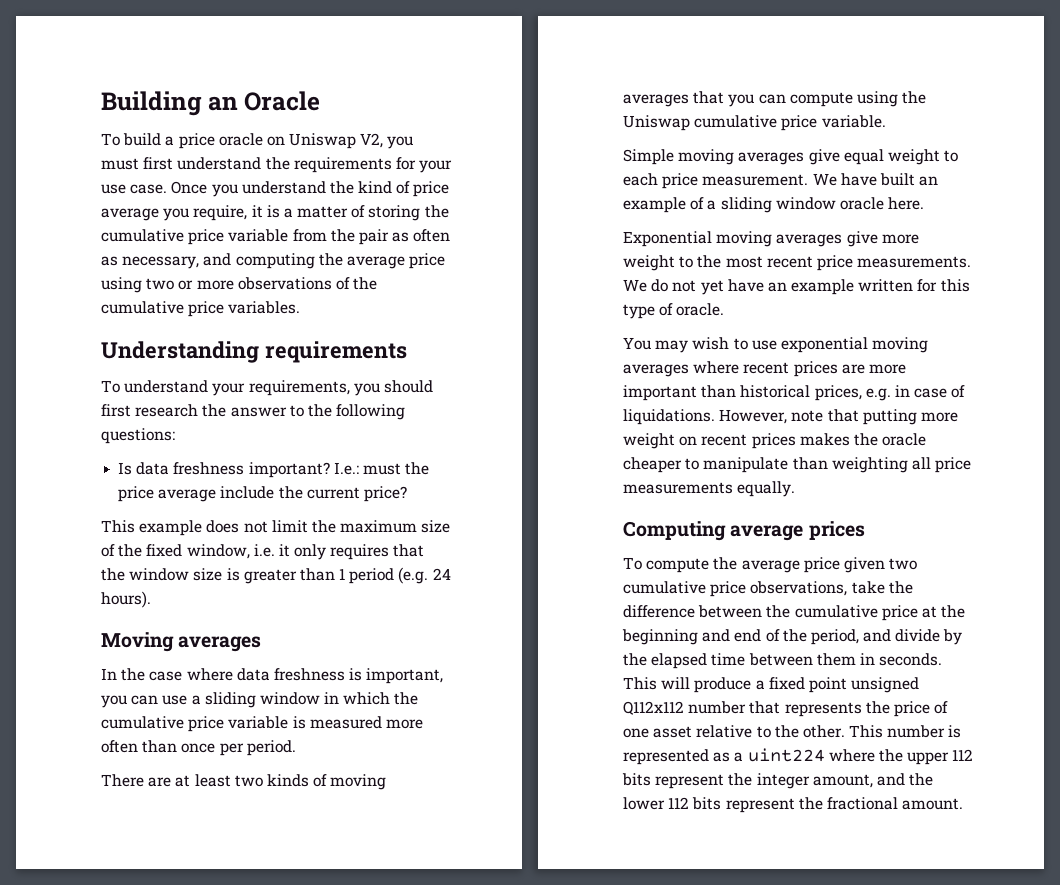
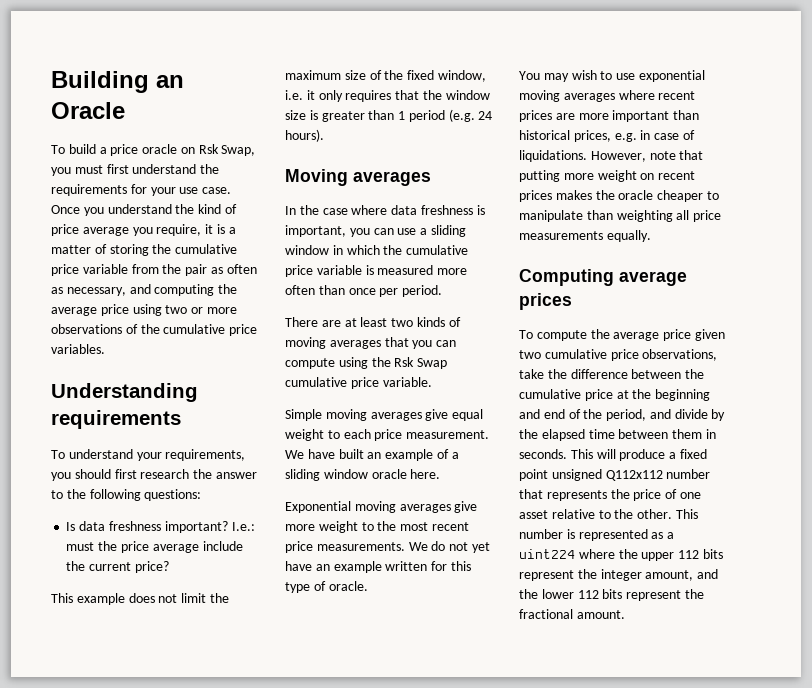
- To build a price oracle on Uniswap V2, you must first understand the requirements for your use case.
+ To build a price oracle on Rsk Swap, you must first understand the requirements for your use case.
- There are at least two kinds of moving averages that you can compute using the Uniswap cumulative price variable.
+ There are at least two kinds of moving averages that you can compute using the Rsk Swap cumulative price variable.

